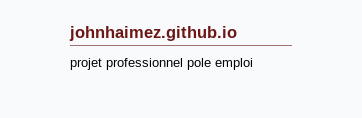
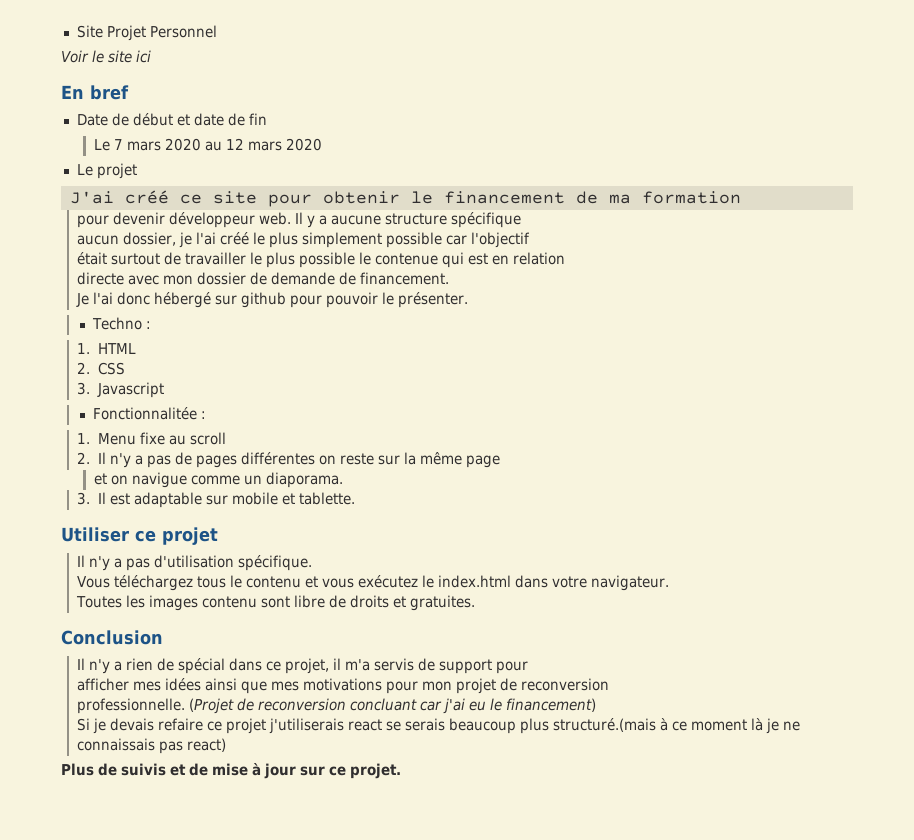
- johnhaimez.github.io
- projet professionnel pole emploi
+ Site Projet Personnel
+ Voir le site ici
+ En bref
+ Date de début et date de fin
+ Le 7 mars 2020 au 12 mars 2020
+ Le projet
+ J'ai créé ce site pour obtenir le financement de ma formation
+ pour devenir développeur web. Il y a aucune structure spécifique
+ aucun dossier, je l'ai créé le plus simplement possible car l'objectif
+ était surtout de travailler le plus possible le contenue qui est en relation
+ directe avec mon dossier de demande de financement.
+ Je l'ai donc hébergé sur github pour pouvoir le présenter.
+ Techno :
+ 1. HTML
+ 2. CSS
+ 3. Javascript
+ Fonctionnalitée :
+ 1. Menu fixe au scroll
+ 2. Il n'y a pas de pages différentes on reste sur la même page
+ et on navigue comme un diaporama.
+ 3. Il est adaptable sur mobile et tablette.
+ Utiliser ce projet
+ Il n'y a pas d'utilisation spécifique.
+ Vous téléchargez tous le contenu et vous exécutez le index.html dans votre navigateur.
+ Toutes les images contenu sont libre de droits et gratuites.
+ Conclusion
+ Il n'y a rien de spécial dans ce projet, il m'a servis de support pour
+ afficher mes idées ainsi que mes motivations pour mon projet de reconversion
+ professionnelle. (Projet de reconversion concluant car j'ai eu le financement)
+ Si je devais refaire ce projet j'utiliserais react se serais beaucoup plus structuré.(mais à ce moment là je ne connaissais pas react)
+ Plus de suivis et de mise à jour sur ce projet.

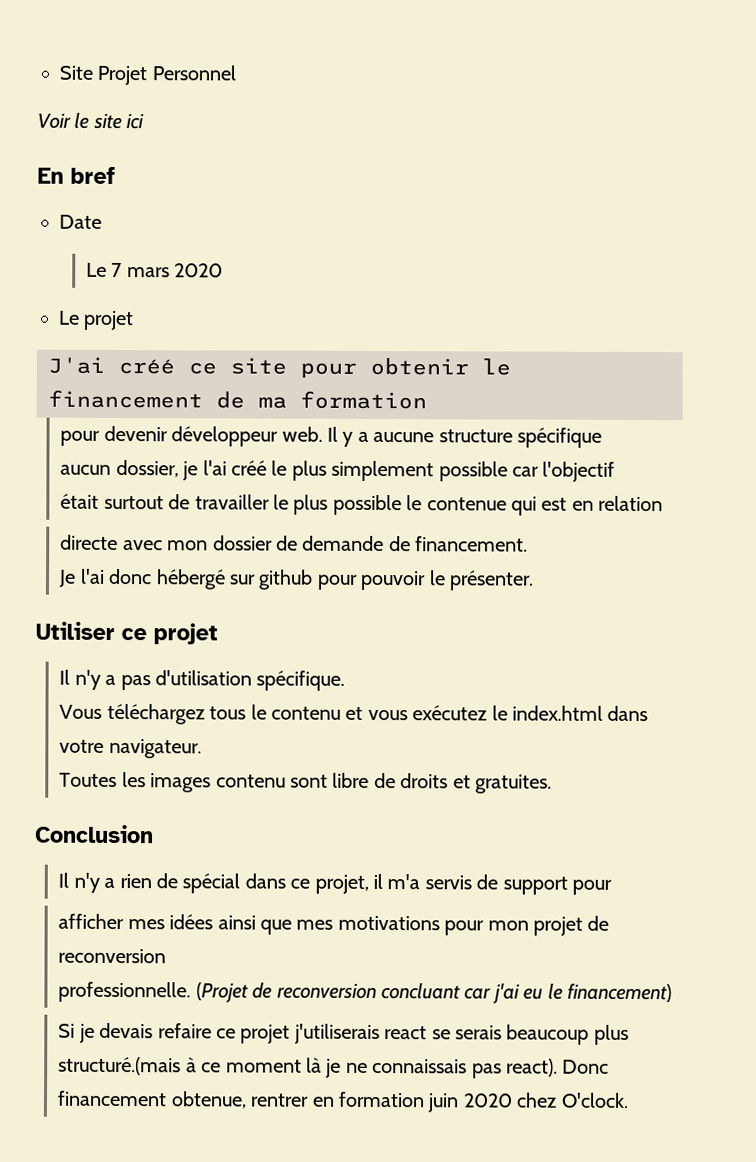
- Date de début et date de fin
+ Date
- Le 7 mars 2020 au 12 mars 2020
+ Le 7 mars 2020
- Techno :
- 1. HTML
- 2. CSS
- 3. Javascript
- Fonctionnalitée :
- 1. Menu fixe au scroll
- 2. Il n'y a pas de pages différentes on reste sur la même page
- et on navigue comme un diaporama.
- 3. Il est adaptable sur mobile et tablette.
- Si je devais refaire ce projet j'utiliserais react se serais beaucoup plus structuré.(mais à ce moment là je ne connaissais pas react)
- Plus de suivis et de mise à jour sur ce projet.
+ Si je devais refaire ce projet j'utiliserais react se serais beaucoup plus structuré.(mais à ce moment là je ne connaissais pas react). Donc financement obtenue, rentrer en formation juin 2020 chez O'clock.

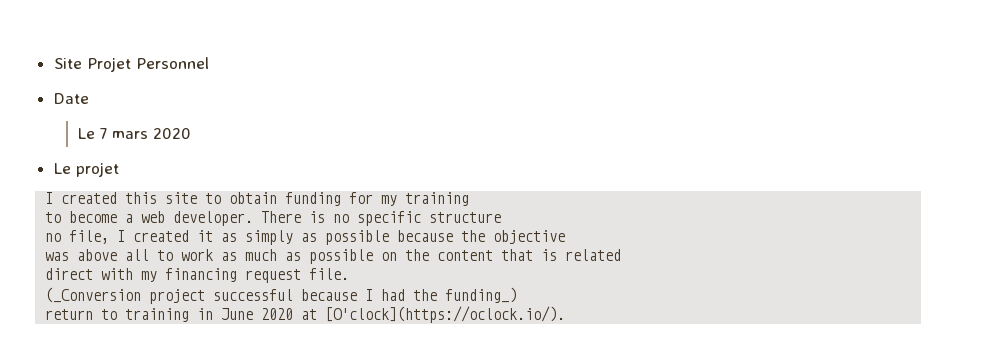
- Voir le site ici
- En bref
- J'ai créé ce site pour obtenir le financement de ma formation
- pour devenir développeur web. Il y a aucune structure spécifique
- aucun dossier, je l'ai créé le plus simplement possible car l'objectif
- était surtout de travailler le plus possible le contenue qui est en relation
- directe avec mon dossier de demande de financement.
- Je l'ai donc hébergé sur github pour pouvoir le présenter.
- Utiliser ce projet
- Il n'y a pas d'utilisation spécifique.
- Vous téléchargez tous le contenu et vous exécutez le index.html dans votre navigateur.
- Toutes les images contenu sont libre de droits et gratuites.
- Conclusion
- Il n'y a rien de spécial dans ce projet, il m'a servis de support pour
- afficher mes idées ainsi que mes motivations pour mon projet de reconversion
- professionnelle. (Projet de reconversion concluant car j'ai eu le financement)
- Si je devais refaire ce projet j'utiliserais react se serais beaucoup plus structuré.(mais à ce moment là je ne connaissais pas react). Donc financement obtenue, rentrer en formation juin 2020 chez O'clock.
+ I created this site to obtain funding for my training
+ to become a web developer. There is no specific structure
+ no file, I created it as simply as possible because the objective
+ was above all to work as much as possible on the content that is related
+ direct with my financing request file.
+ (_Conversion project successful because I had the funding_)
+ return to training in June 2020 at [O'clock](https://oclock.io/).

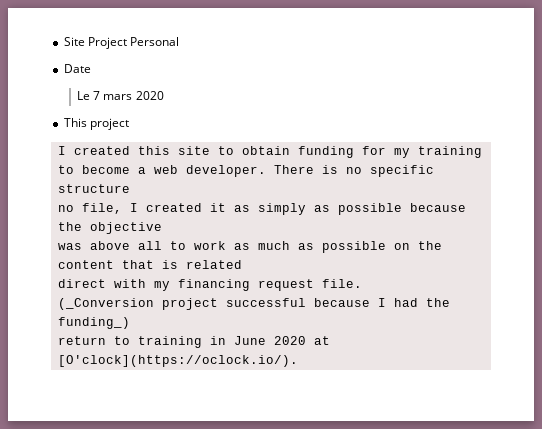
- Site Projet Personnel
+ Site Project Personal
- Le projet
+ This project

